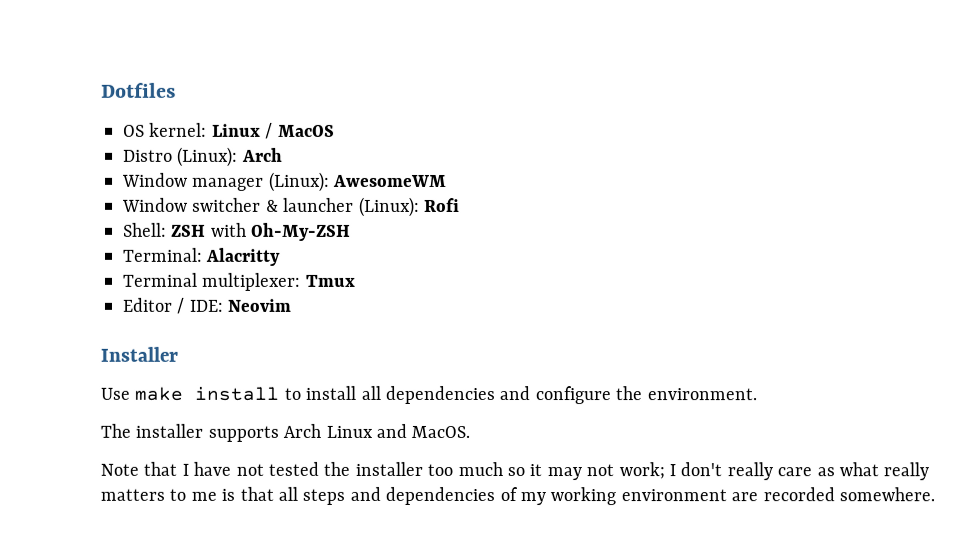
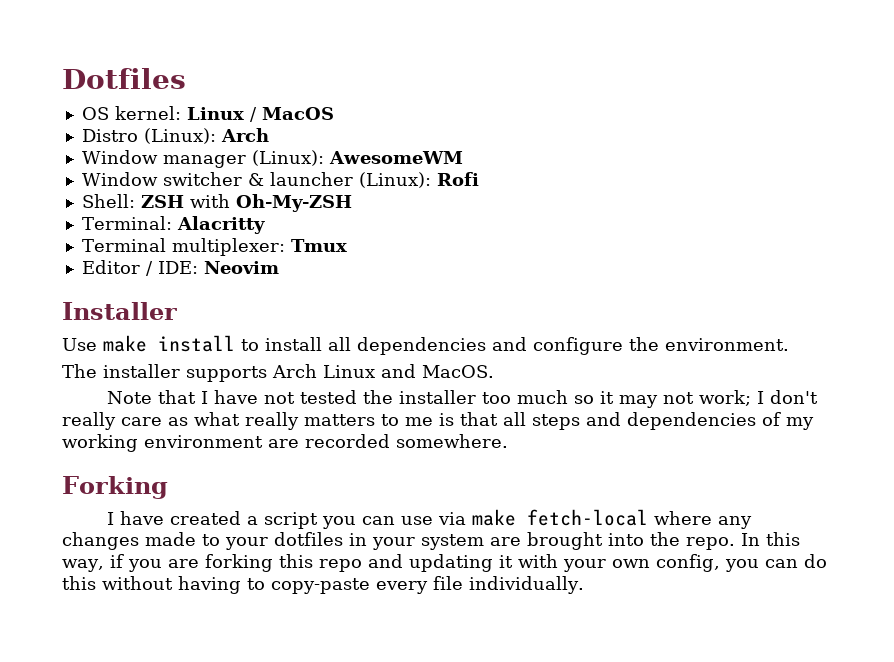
+ Forking
+ I have created a script you can use via make fetch-local where any changes made to your dotfiles in your system are brought into the repo. In this way, if you are forking this repo and updating it with your own config, you can do this without having to copy-paste every file individually.

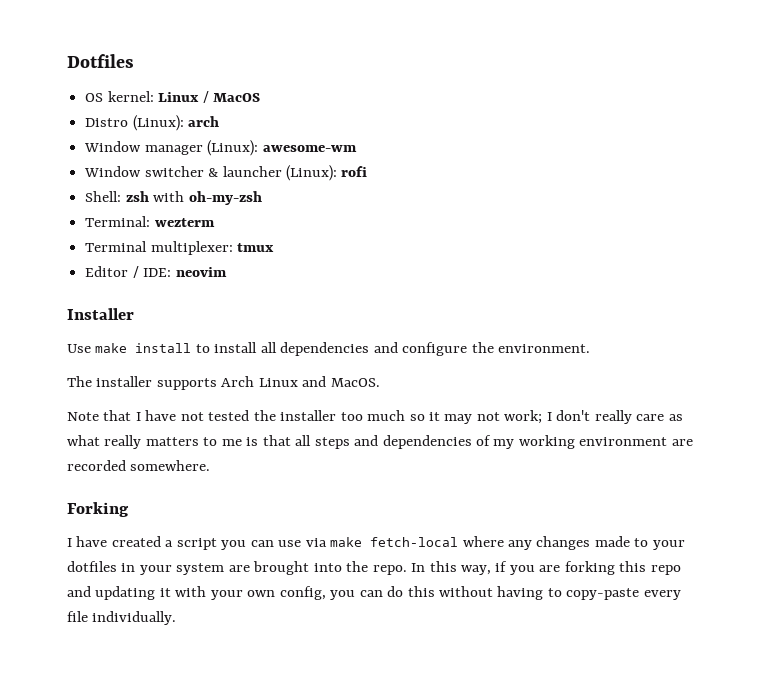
- Distro (Linux): Arch
+ Distro (Linux): arch
- Window manager (Linux): AwesomeWM
+ Window manager (Linux): awesome-wm
- Window switcher & launcher (Linux): Rofi
+ Window switcher & launcher (Linux): rofi
- Shell: ZSH with Oh-My-ZSH
+ Shell: zsh with oh-my-zsh
- Terminal: Alacritty
+ Terminal: wezterm
- Terminal multiplexer: Tmux
+ Terminal multiplexer: tmux
- Editor / IDE: Neovim
+ Editor / IDE: neovim

